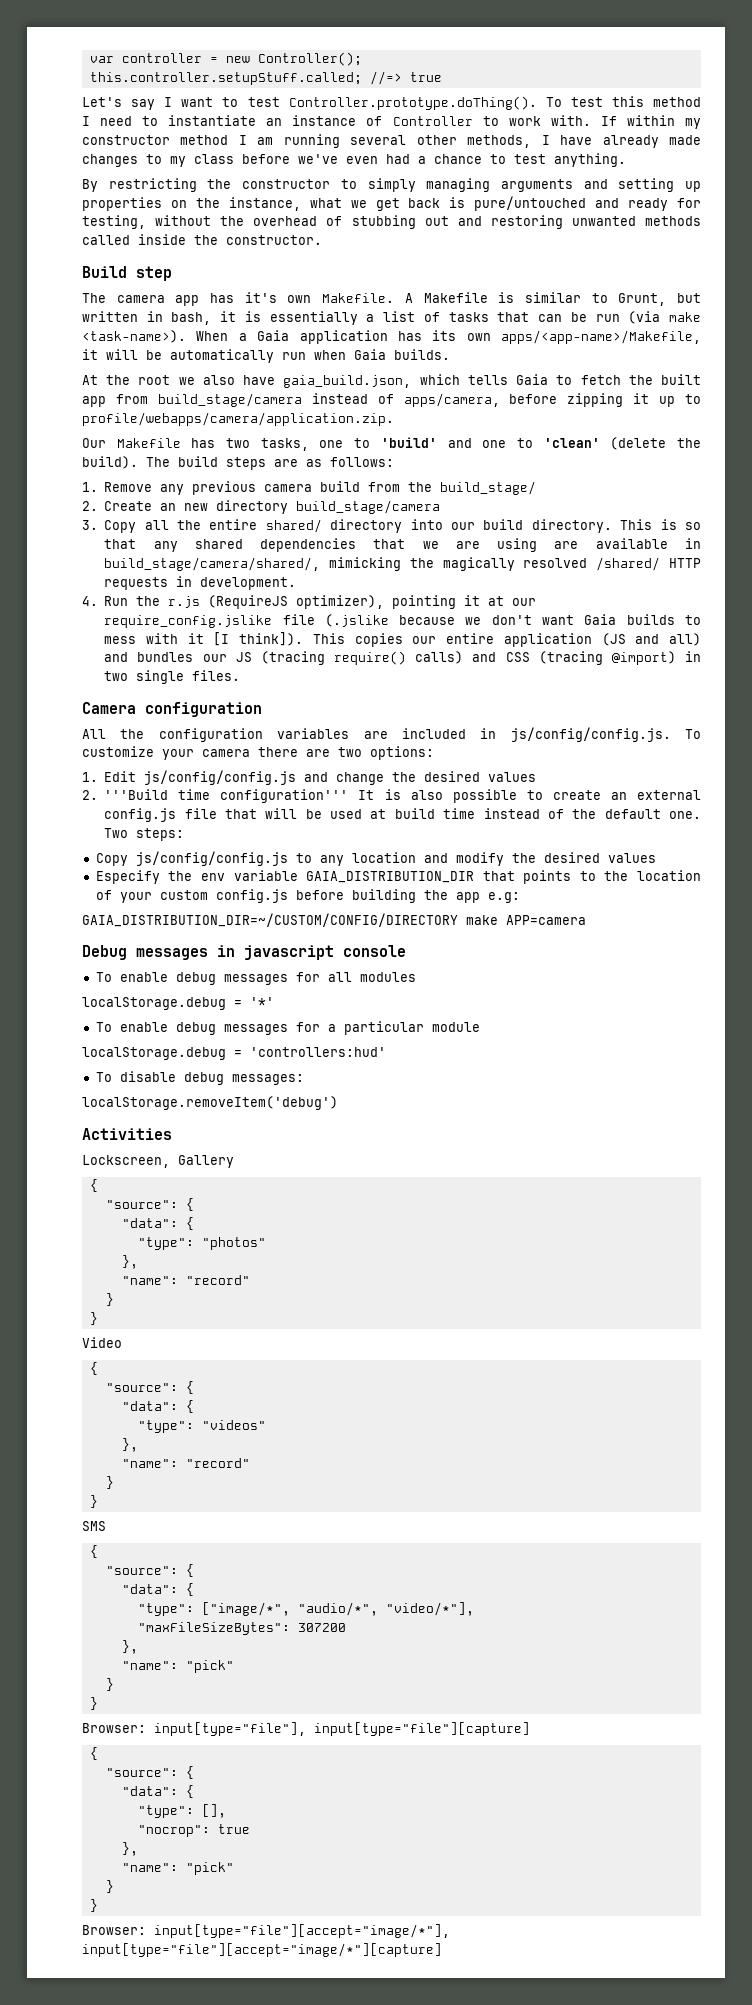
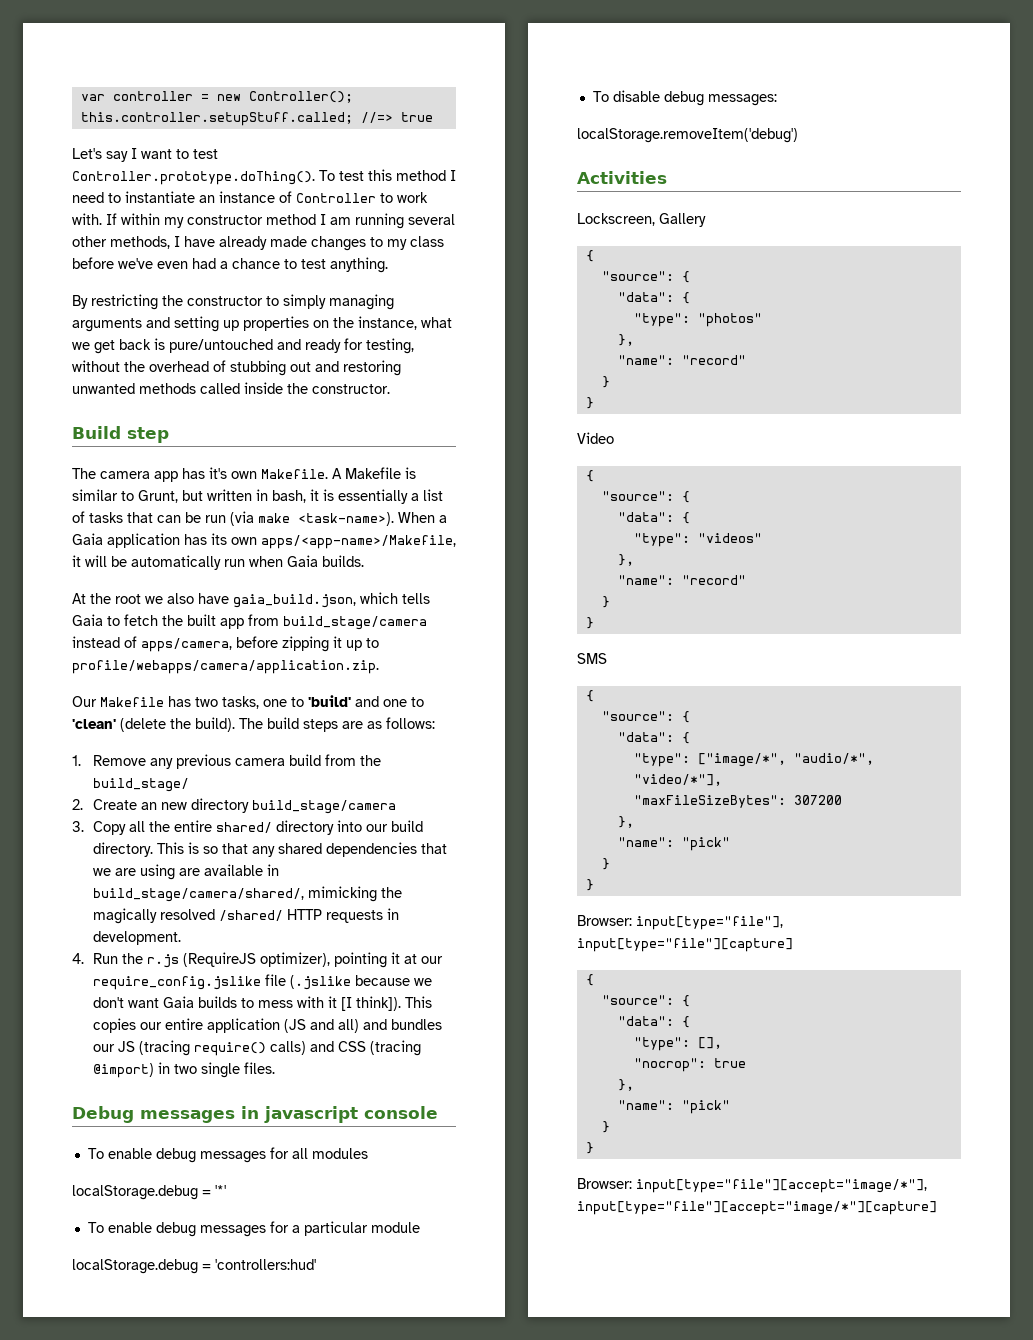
- Camera configuration
- All the configuration variables are included in js/config/config.js. To customize your camera there are two options:
- 1. Edit js/config/config.js and change the desired values
- 2. '''Build time configuration''' It is also possible to create an external config.js file that will be used at build time instead of the default one. Two steps:
- Copy js/config/config.js to any location and modify the desired values
- Especify the env variable GAIA_DISTRIBUTION_DIR that points to the location of your custom config.js before building the app e.g:
- GAIA_DISTRIBUTION_DIR=~/CUSTOM/CONFIG/DIRECTORY make APP=camera

